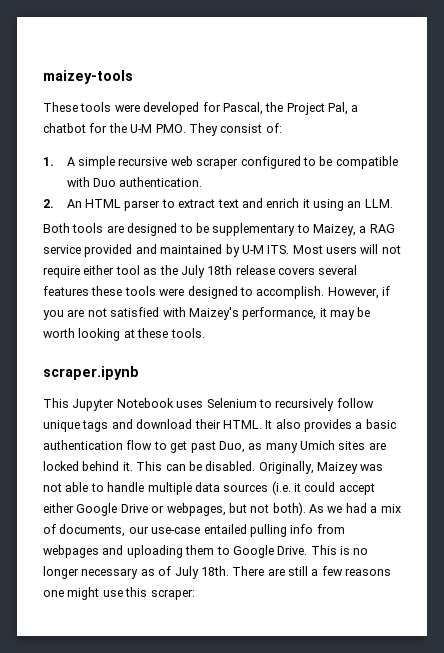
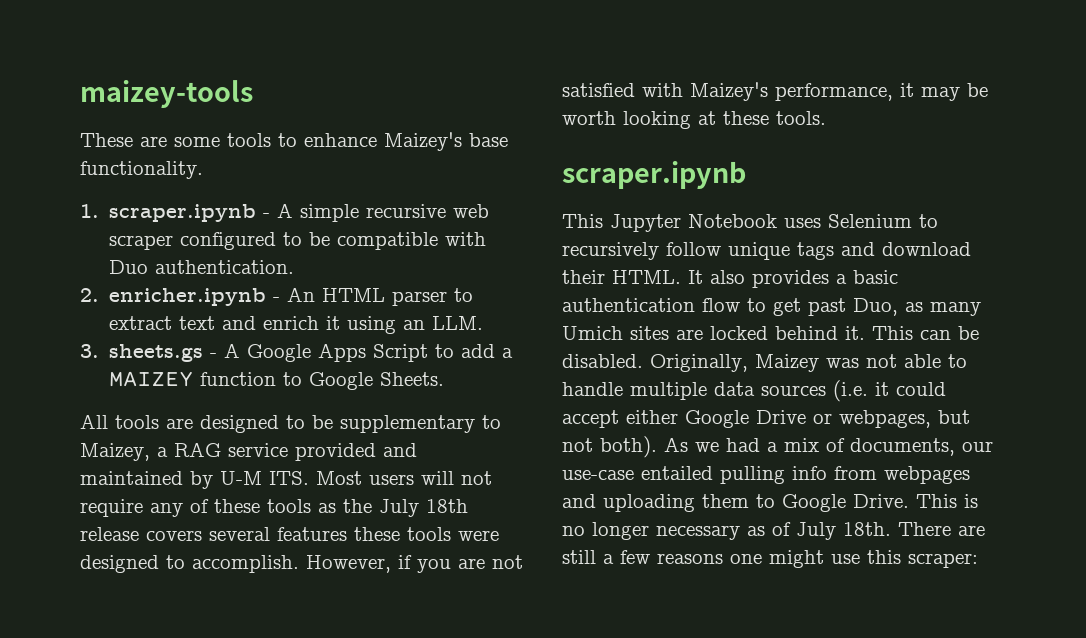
- These tools were developed for Pascal, the Project Pal, a chatbot for the U-M PMO. They consist of:
+ These are some tools to enhance Maizey's base functionality.
- 1. A simple recursive web scraper configured to be compatible with Duo authentication.
+ 1. scraper.ipynb - A simple recursive web scraper configured to be compatible with Duo authentication.
- 2. An HTML parser to extract text and enrich it using an LLM.
+ 2. enricher.ipynb - An HTML parser to extract text and enrich it using an LLM.
- Both tools are designed to be supplementary to Maizey, a RAG service provided and maintained by U-M ITS. Most users will not require either tool as the July 18th release covers several features these tools were designed to accomplish.
+ 3. sheets.gs - A Google Apps Script to add a MAIZEY function to Google Sheets.
+ All tools are designed to be supplementary to Maizey, a RAG service provided and maintained by U-M ITS. Most users will not require any of these tools as the July 18th release covers several features these tools were designed to accomplish.

